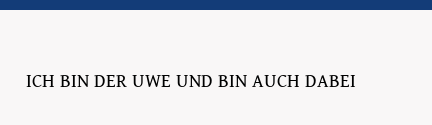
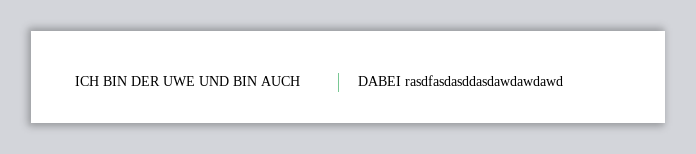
- ICH BIN DER UWE UND BIN AUCH DABEI
+ ICH BIN DER UWE UND BIN AUCH DABEI rasdfasdasddasdawdawdawd

